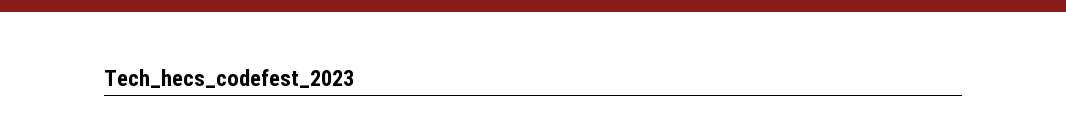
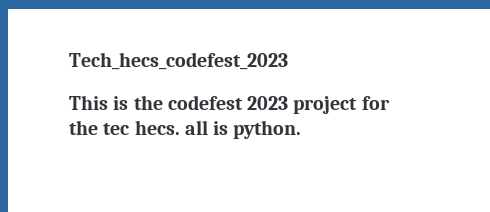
+ This is the codefest 2023 project for the tec hecs. all is python.

